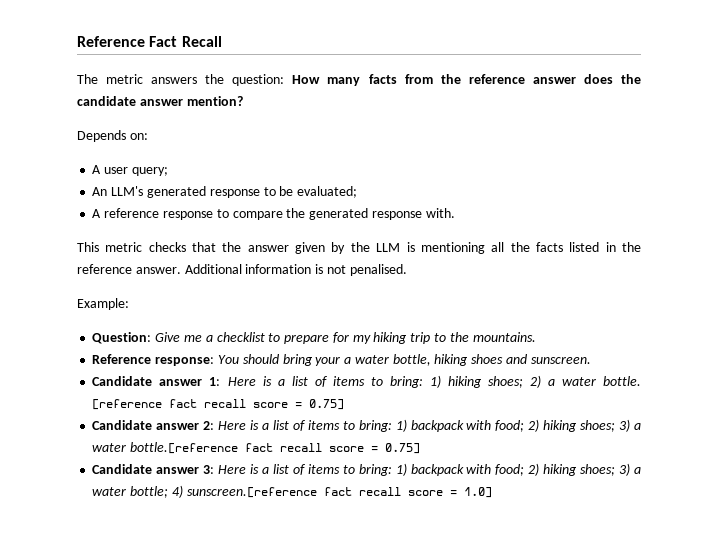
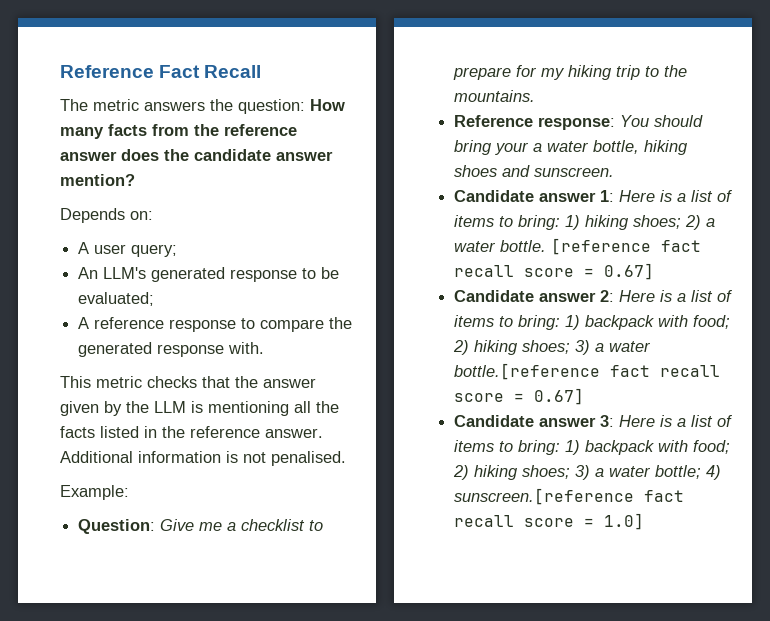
- [reference fact recall score = 0.75]
+ [reference fact recall score = 0.67]
- Candidate answer 2: Here is a list of items to bring: 1) backpack with food; 2) hiking shoes; 3) a water bottle.[reference fact recall score = 0.75]
+ Candidate answer 2: Here is a list of items to bring: 1) backpack with food; 2) hiking shoes; 3) a water bottle.[reference fact recall score = 0.67]

